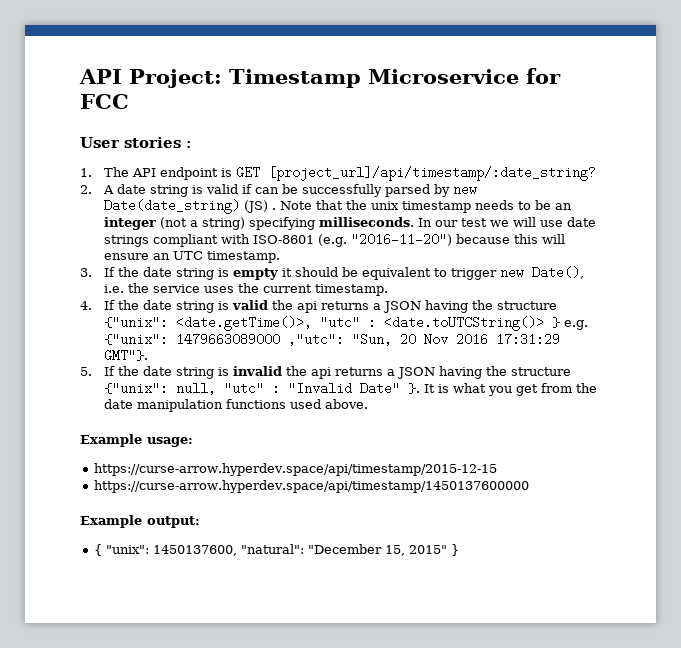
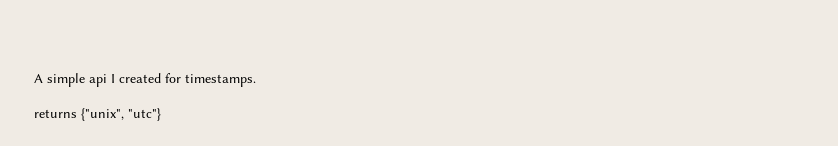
- API Project: Timestamp Microservice for FCC
- User stories :
- 1. The API endpoint is GET [project_url]/api/timestamp/:date_string?
- 2. A date string is valid if can be successfully parsed by new Date(date_string) (JS) . Note that the unix timestamp needs to be an integer (not a string) specifying milliseconds. In our test we will use date strings compliant with ISO-8601 (e.g. "2016-11-20") because this will ensure an UTC timestamp.
- 3. If the date string is empty it should be equivalent to trigger new Date(), i.e. the service uses the current timestamp.
- 4. If the date string is valid the api returns a JSON having the structure {"unix": <date.getTime()>, "utc" : <date.toUTCString()> } e.g. {"unix": 1479663089000 ,"utc": "Sun, 20 Nov 2016 17:31:29 GMT"}.
- 5. If the date string is invalid the api returns a JSON having the structure {"unix": null, "utc" : "Invalid Date" }. It is what you get from the date manipulation functions used above.
- Example usage:
- https://curse-arrow.hyperdev.space/api/timestamp/2015-12-15
- https://curse-arrow.hyperdev.space/api/timestamp/1450137600000
- Example output:
- { "unix": 1450137600, "natural": "December 15, 2015" }
+ A simple api I created for timestamps.
+ returns {"unix", "utc"}

